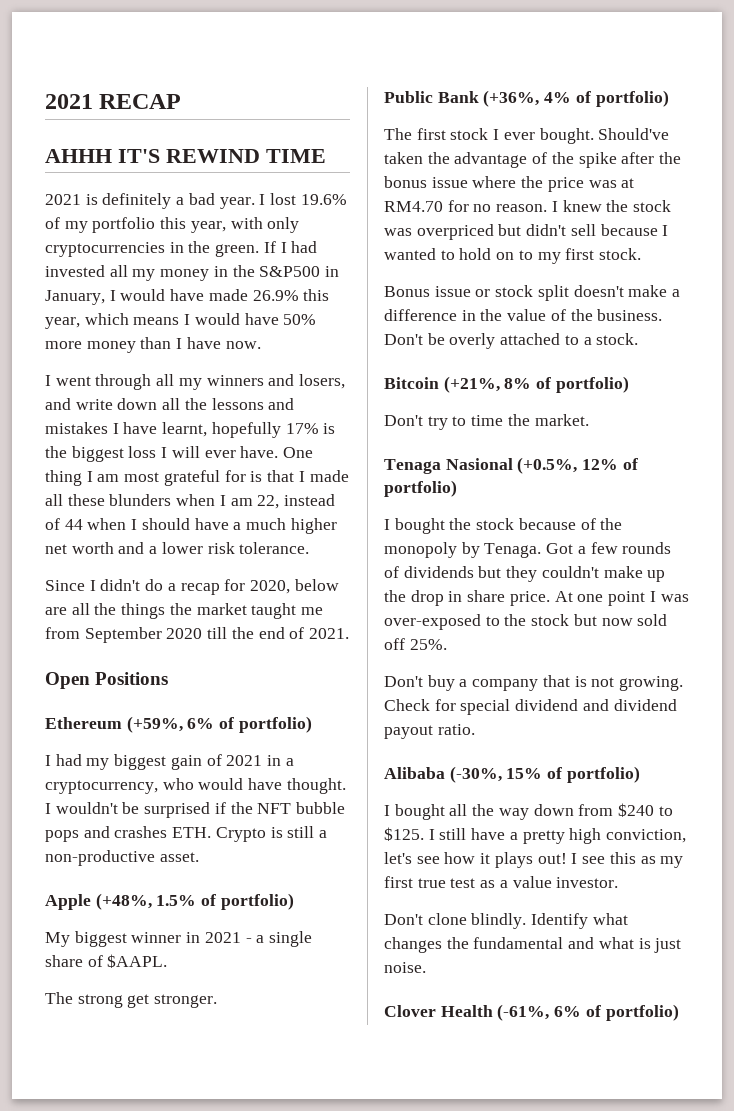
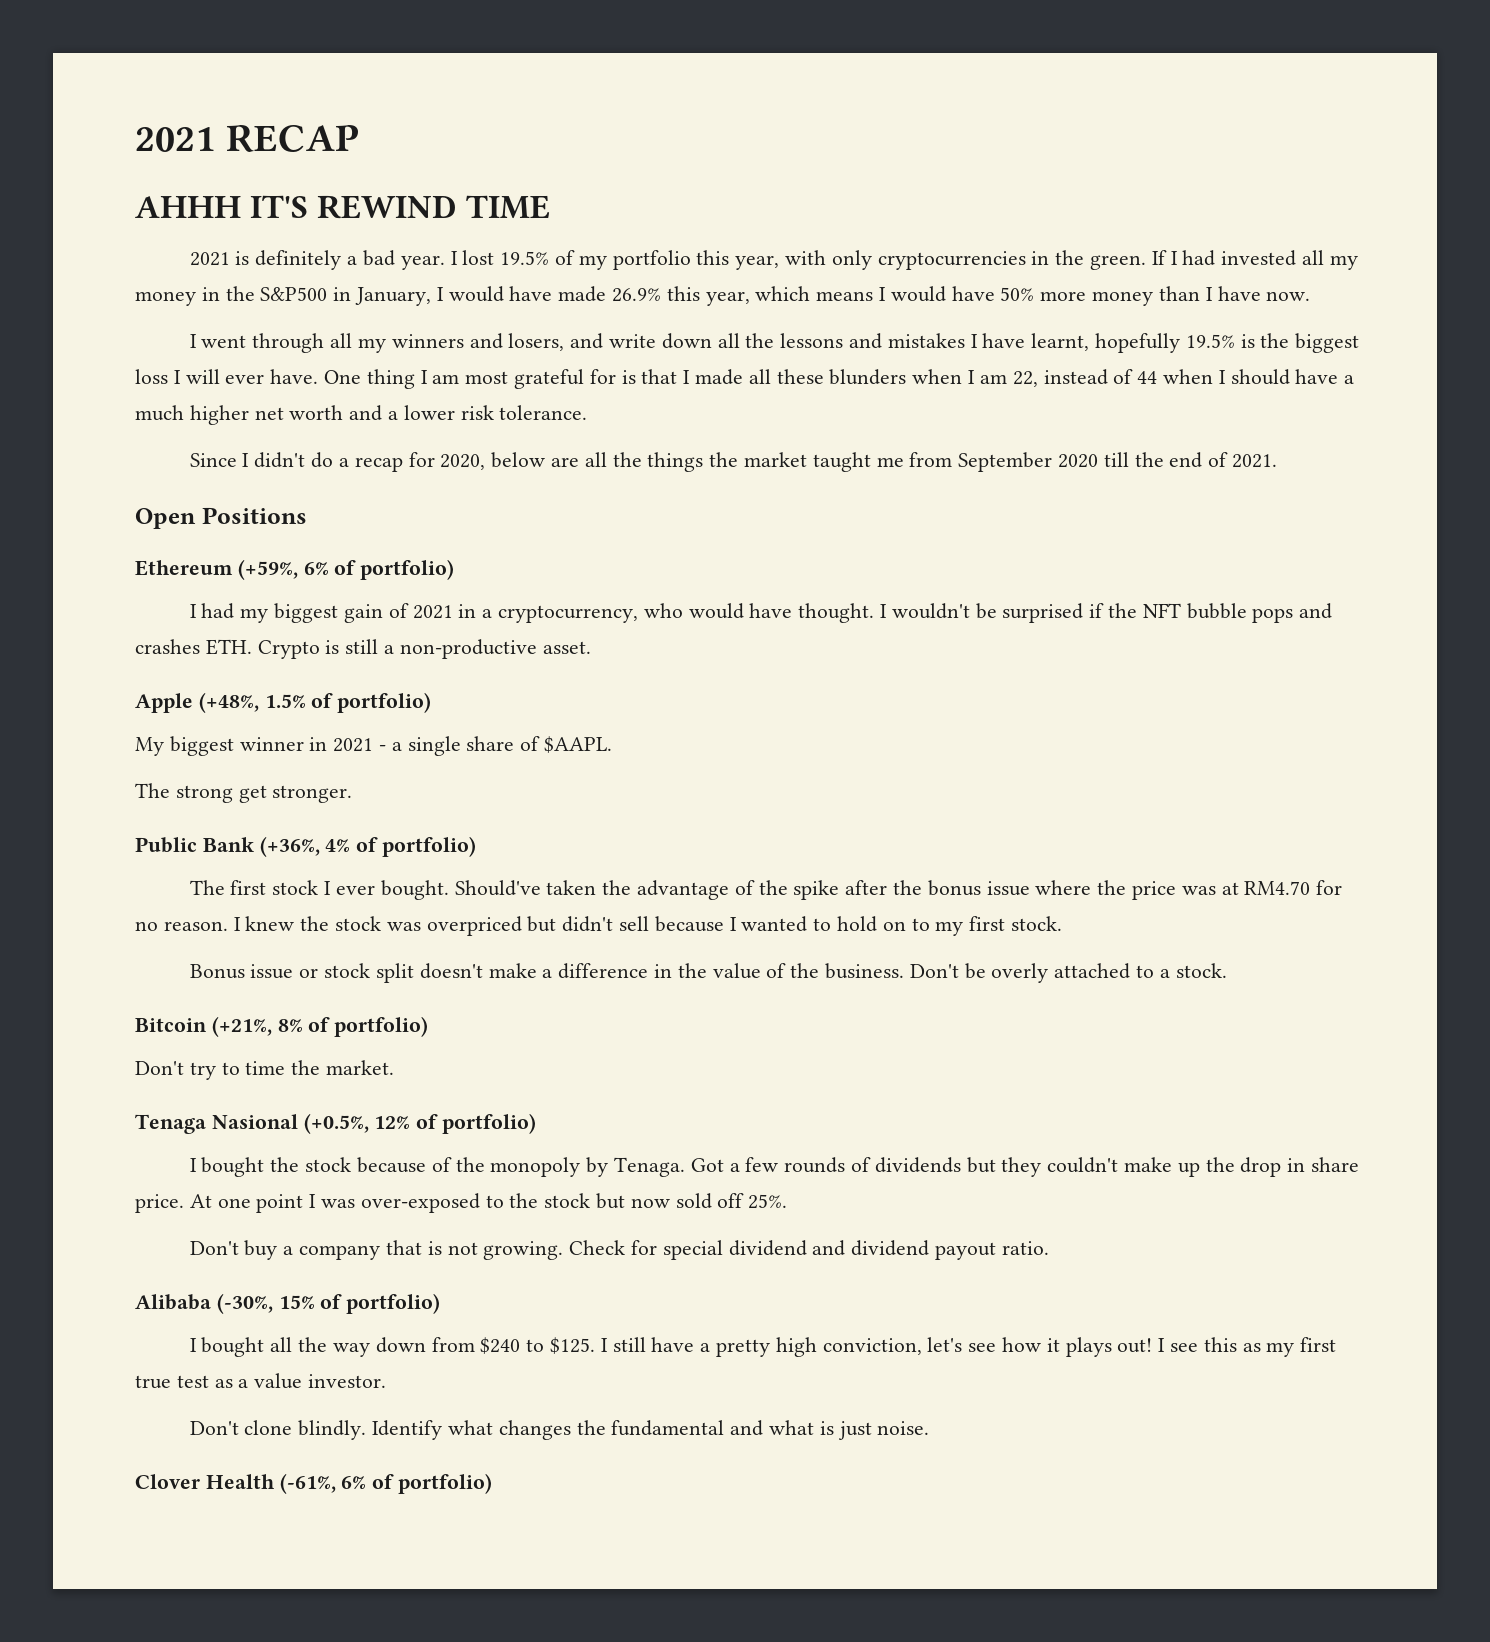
- I lost 19.6% of my portfolio this year, with only cryptocurrencies in the green.
+ I lost 19.5% of my portfolio this year, with only cryptocurrencies in the green.
- I went through all my winners and losers, and write down all the lessons and mistakes I have learnt, hopefully 17% is the biggest loss I will ever have.
+ I went through all my winners and losers, and write down all the lessons and mistakes I have learnt, hopefully 19.5% is the biggest loss I will ever have.

